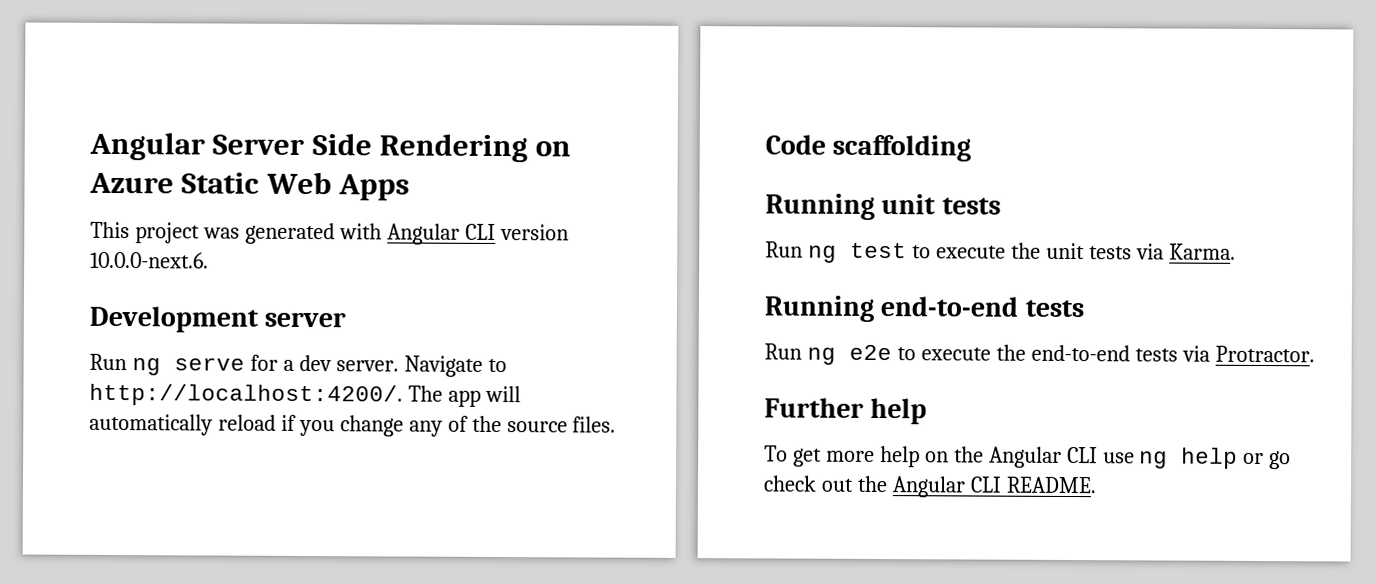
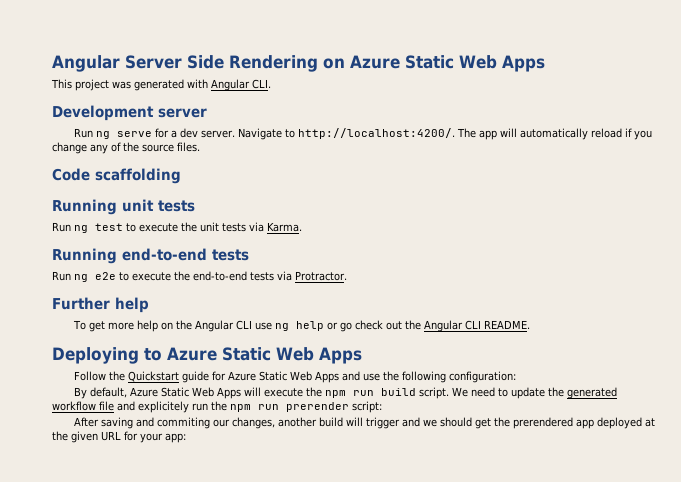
- This project was generated with Angular CLI version 10.0.0-next.6.
+ This project was generated with Angular CLI.
+ Deploying to Azure Static Web Apps
+ Follow the Quickstart guide for Azure Static Web Apps and use the following configuration:
+ By default, Azure Static Web Apps will execute the npm run build script. We need to update the generated workflow file and explicitely run the npm run prerender script:
+ After saving and commiting our changes, another build will trigger and we should get the prerendered app deployed at the given URL for your app:

